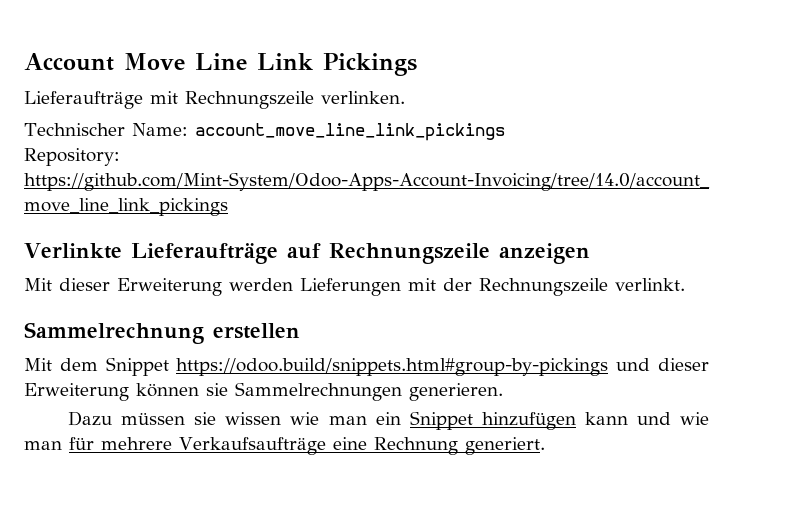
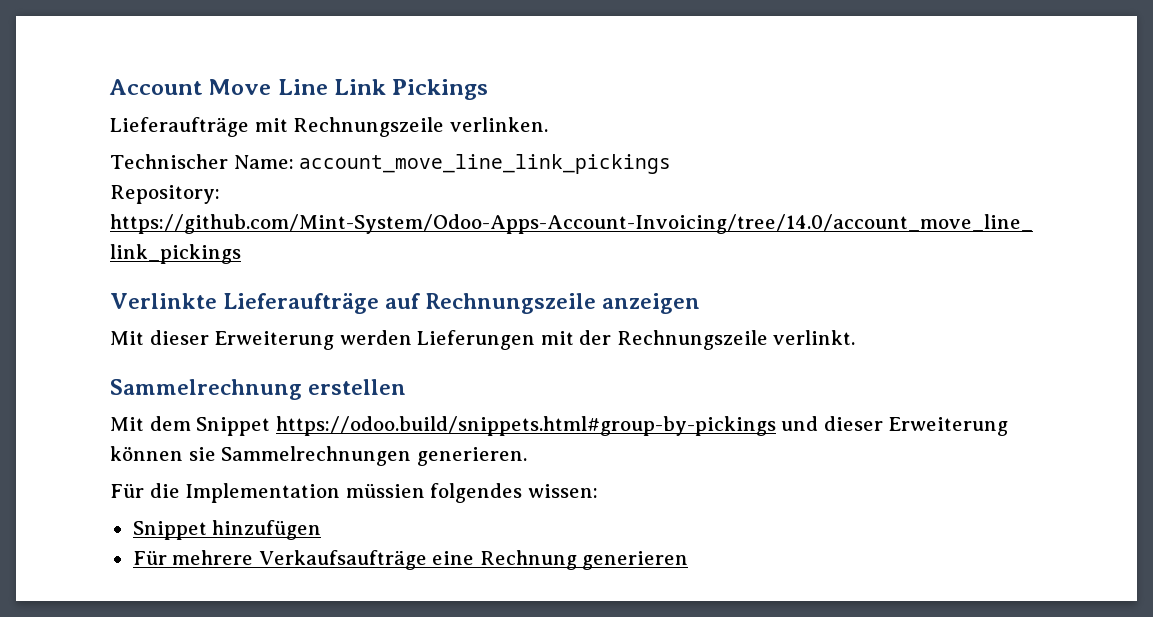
- Dazu müssen sie wissen wie man ein Snippet hinzufügen kann und wie man für mehrere Verkaufsaufträge eine Rechnung generiert.
+ Für die Implementation müssien folgendes wissen:
+ Snippet hinzufügen
+ Für mehrere Verkaufsaufträge eine Rechnung generieren

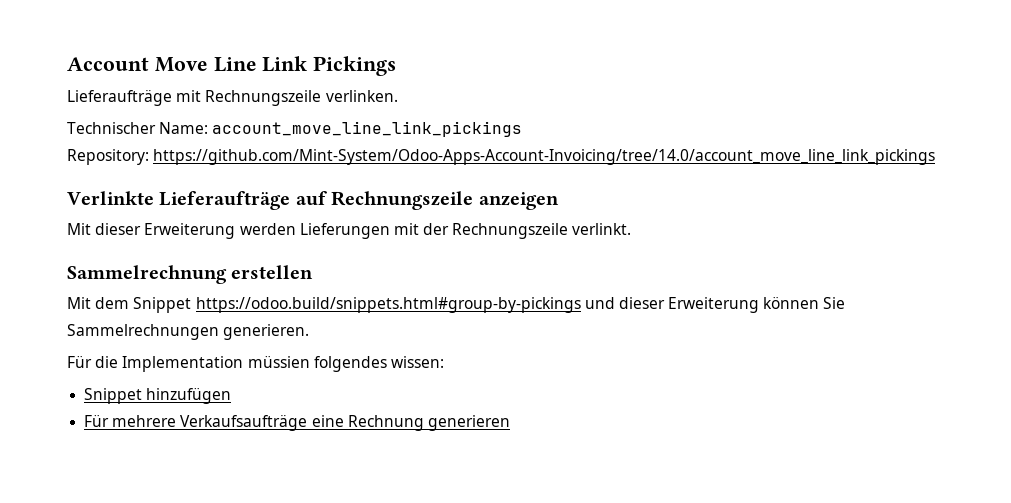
- Mit dem Snippet https://odoo.build/snippets.html#group-by-pickings und dieser Erweiterung können sie Sammelrechnungen generieren.
+ Mit dem Snippet https://odoo.build/snippets.html#group-by-pickings und dieser Erweiterung können Sie Sammelrechnungen generieren.

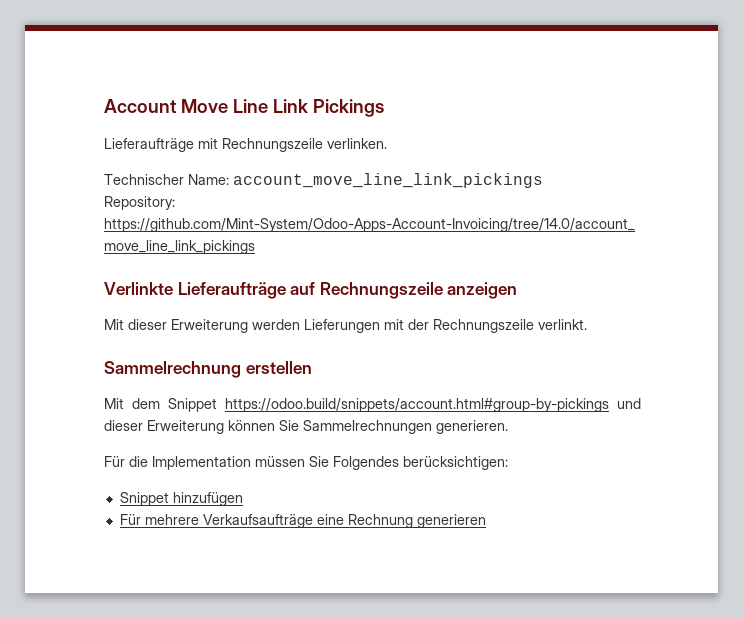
- Mit dem Snippet https://odoo.build/snippets.html#group-by-pickings und dieser Erweiterung können Sie Sammelrechnungen generieren.
+ Mit dem Snippet https://odoo.build/snippets/account.html#group-by-pickings und dieser Erweiterung können Sie Sammelrechnungen generieren.
- Für die Implementation müssien folgendes wissen:
+ Für die Implementation müssen Sie Folgendes berücksichtigen:

